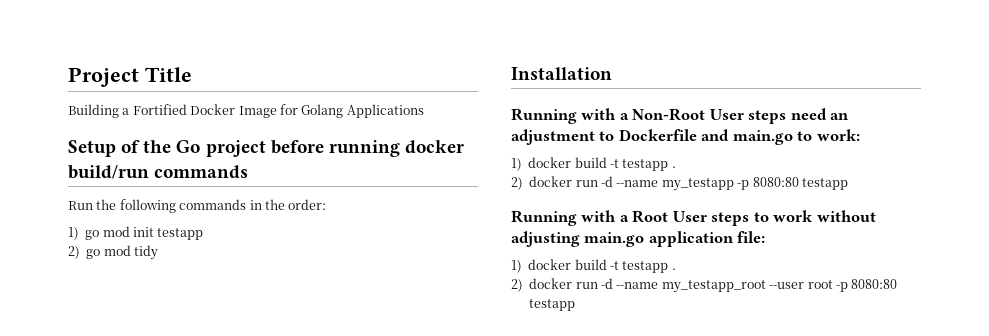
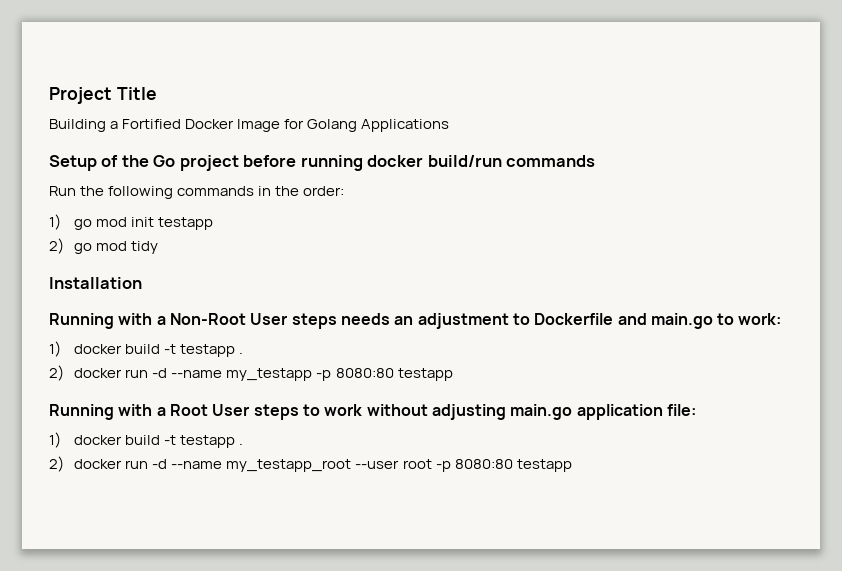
- Running with a Non-Root User steps need an adjustment to Dockerfile and main.go to work:
+ Running with a Non-Root User steps needs an adjustment to Dockerfile and main.go to work:

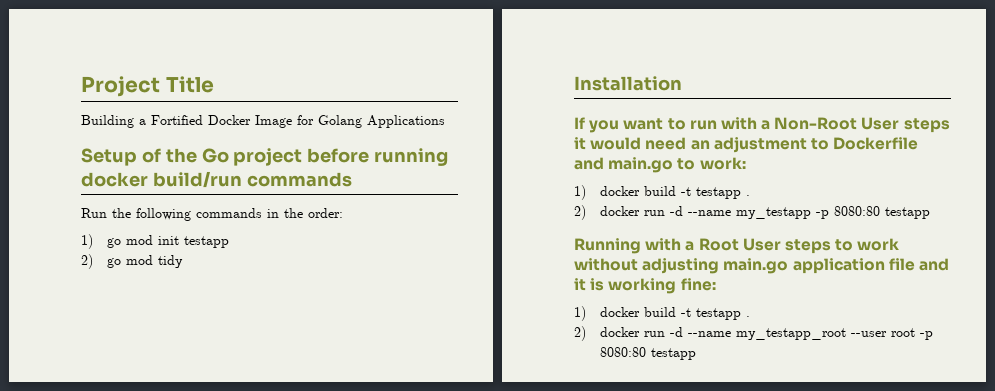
- Running with a Non-Root User steps needs an adjustment to Dockerfile and main.go to work:
+ If you want to run with a Non-Root User steps it would need an adjustment to Dockerfile and main.go to work:
- Running with a Root User steps to work without adjusting main.go application file:
+ Running with a Root User steps to work without adjusting main.go application file and it is working fine:

